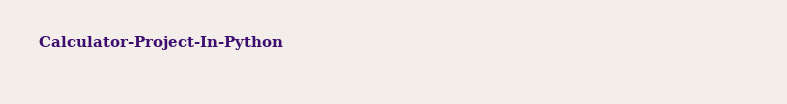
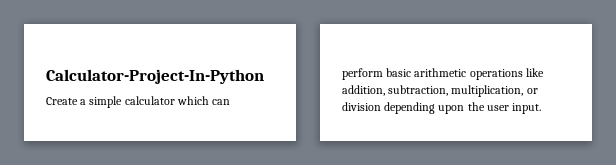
+ Create a simple calculator which can perform basic arithmetic operations like addition, subtraction, multiplication, or division depending upon the user input.

